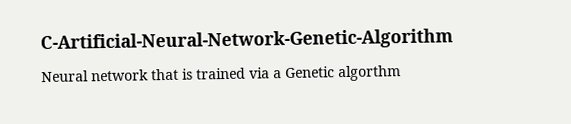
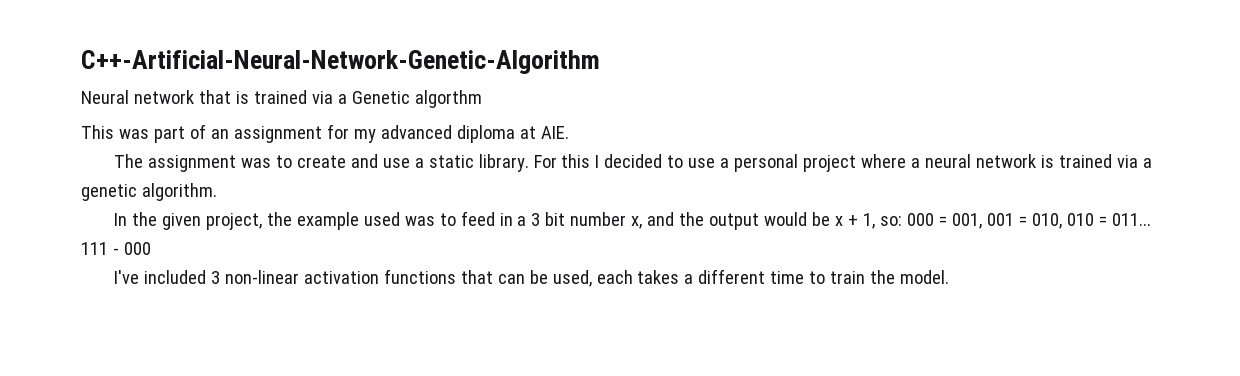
- C-Artificial-Neural-Network-Genetic-Algorithm
+ C++-Artificial-Neural-Network-Genetic-Algorithm
+ This was part of an assignment for my advanced diploma at AIE.
+ The assignment was to create and use a static library. For this I decided to use a personal project where a neural network is trained via a genetic algorithm.
+ In the given project, the example used was to feed in a 3 bit number x, and the output would be x + 1, so: 000 = 001, 001 = 010, 010 = 011... 111 - 000
+ I've included 3 non-linear activation functions that can be used, each takes a different time to train the model.

